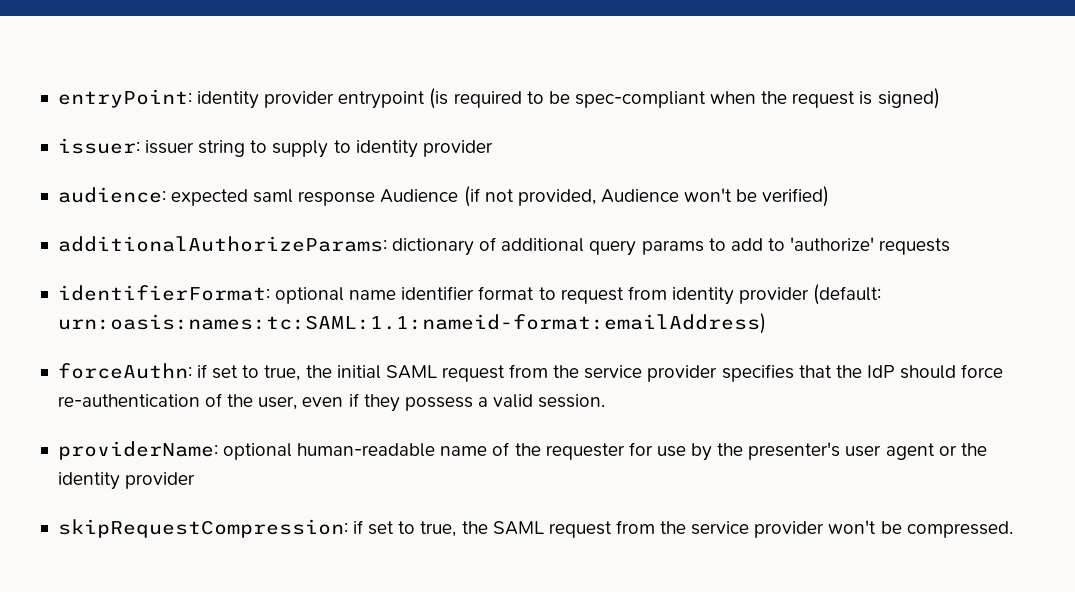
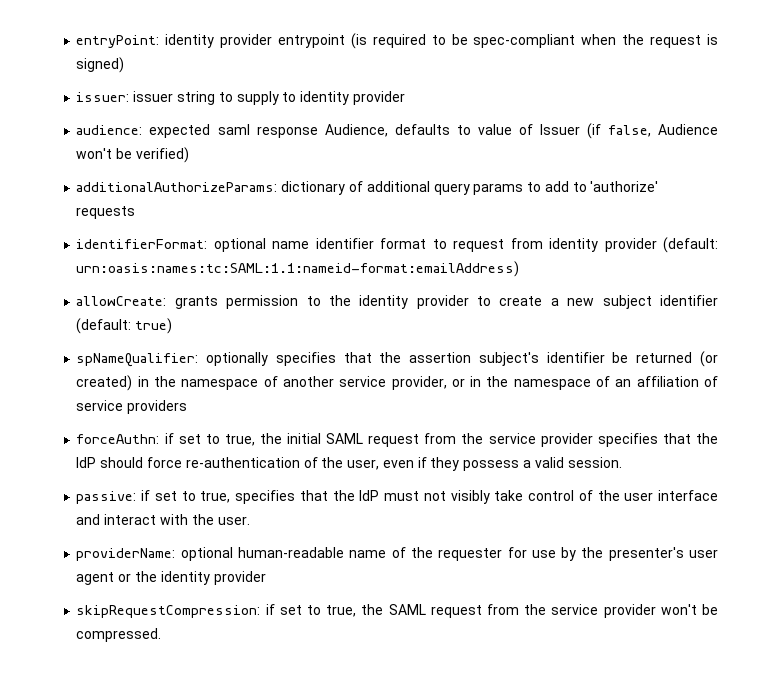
- audience: expected saml response Audience (if not provided, Audience won't be verified)
+ audience: expected saml response Audience, defaults to value of Issuer (if false, Audience won't be verified)
+ allowCreate: grants permission to the identity provider to create a new subject identifier (default: true)
+ spNameQualifier: optionally specifies that the assertion subject's identifier be returned (or created) in the namespace of another service provider, or in the namespace of an affiliation of service providers
+ passive: if set to true, specifies that the IdP must not visibly take control of the user interface and interact with the user.

